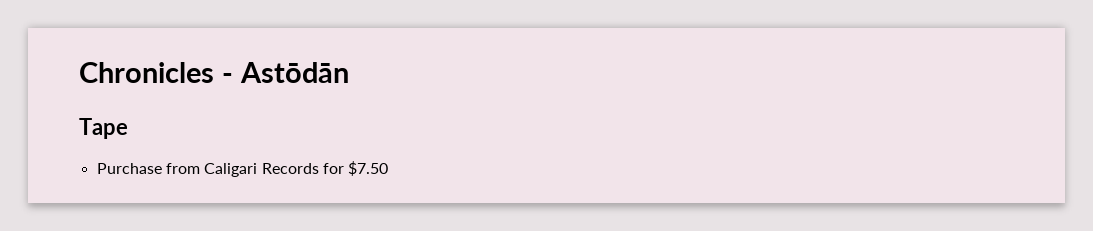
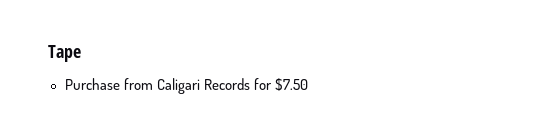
- Chronicles - Astōdān

